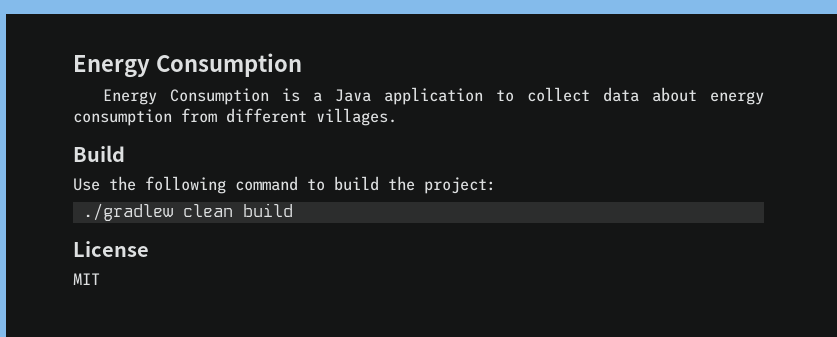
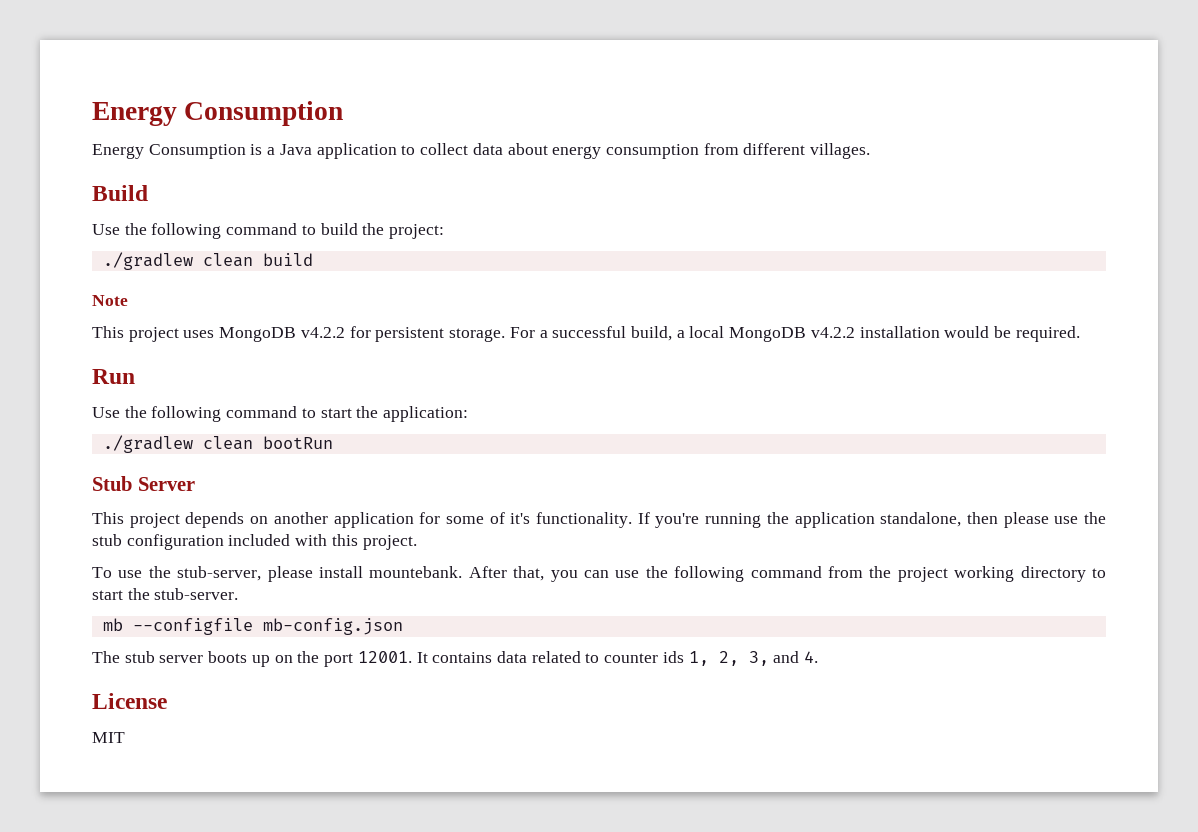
+ Note
+ This project uses MongoDB v4.2.2 for persistent storage. For a successful build, a local MongoDB v4.2.2 installation would be required.
+ Run
+ Use the following command to start the application:
+ ./gradlew clean bootRun
+ Stub Server
+ This project depends on another application for some of it's functionality. If you're running the application standalone, then please use the stub configuration included with this project.
+ To use the stub-server, please install mountebank. After that, you can use the following command from the project working directory to start the stub-server.
+ mb --configfile mb-config.json
+ The stub server boots up on the port 12001. It contains data related to counter ids 1, 2, 3, and 4.

